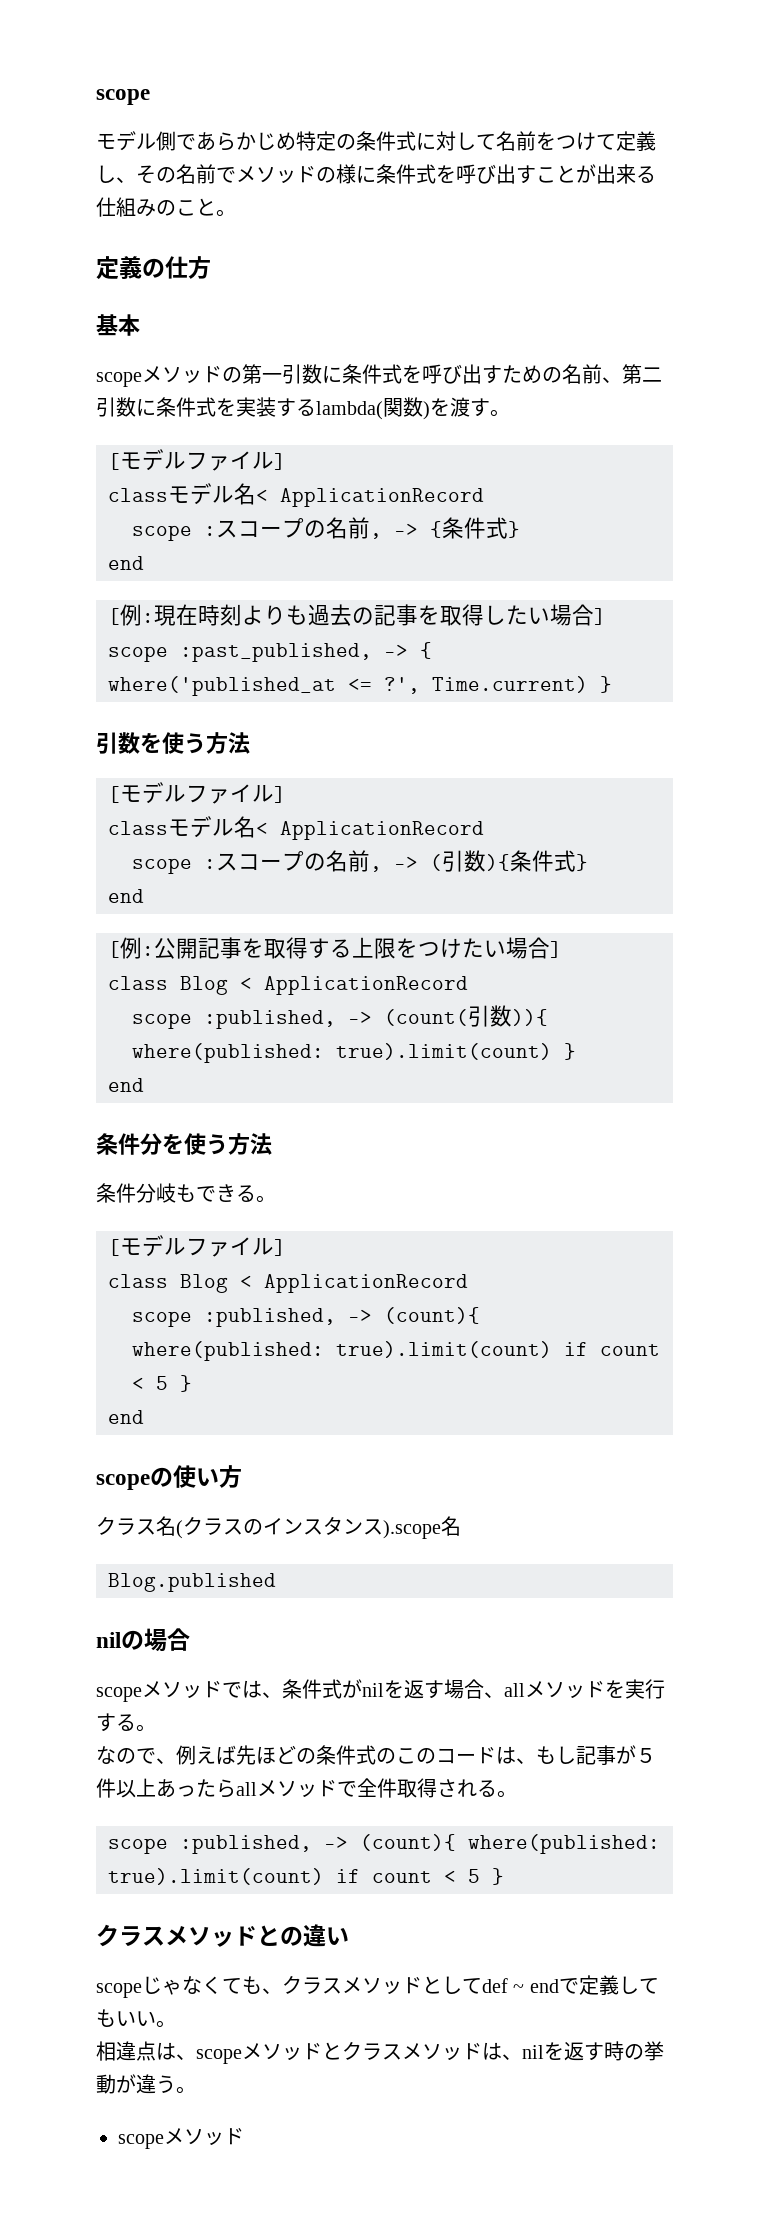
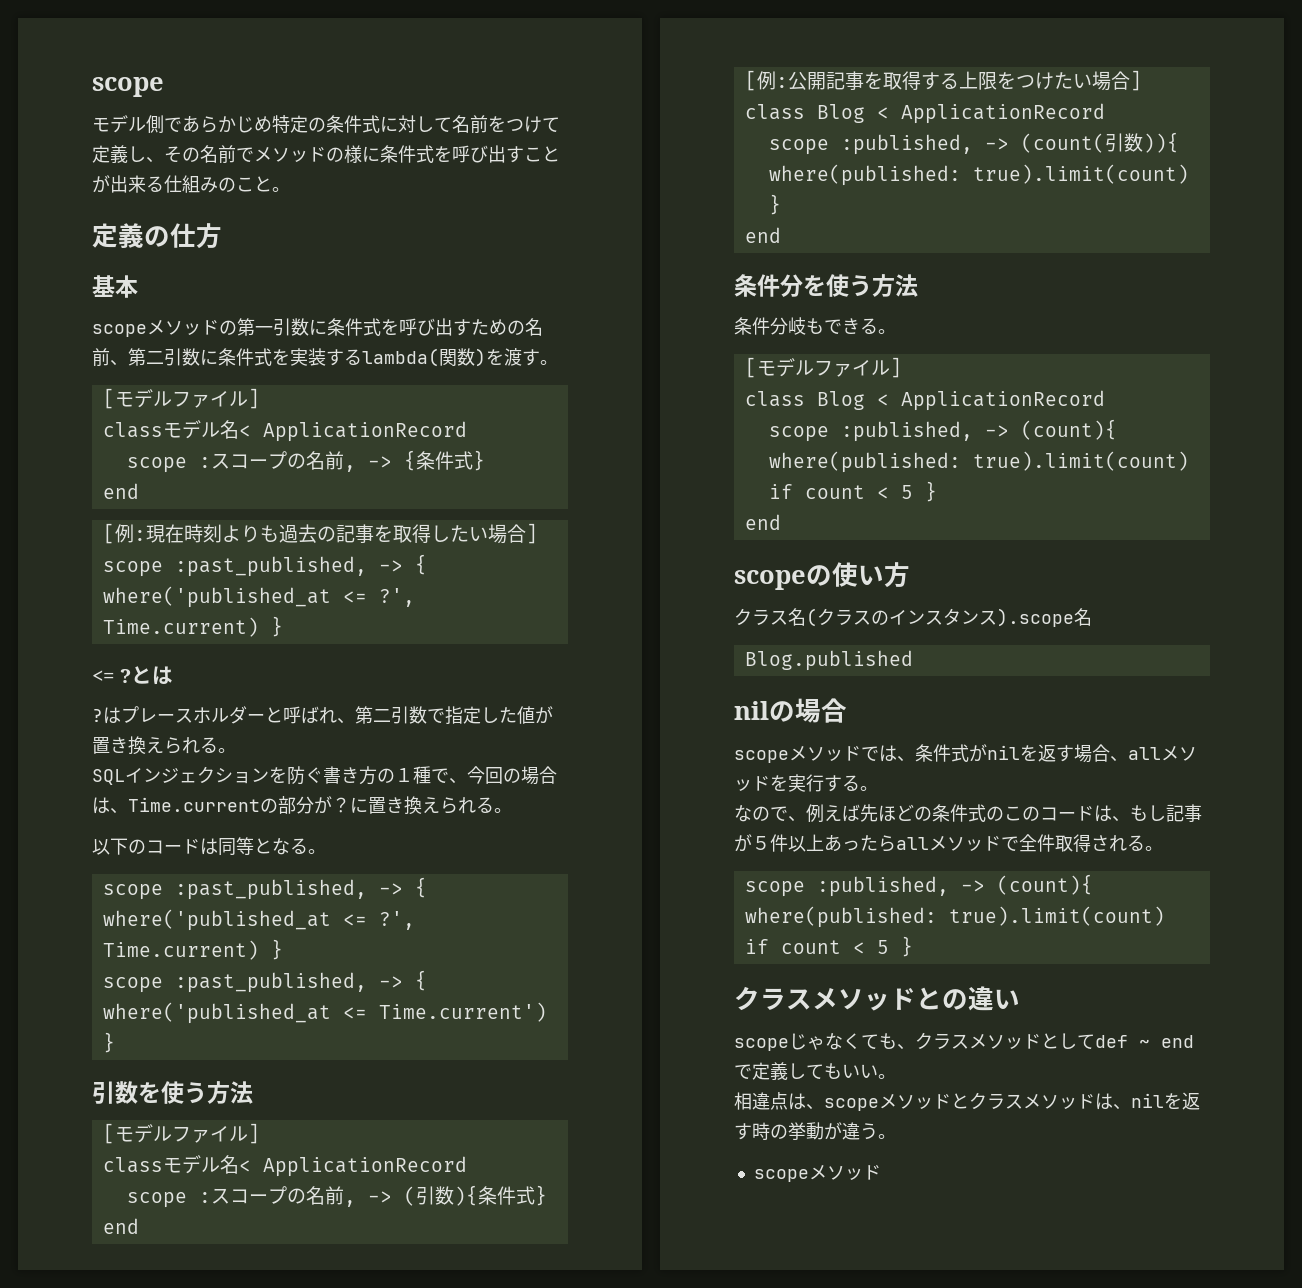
+ <= ?とは
+ ?はプレースホルダーと呼ばれ、第二引数で指定した値が置き換えられる。
+ SQLインジェクションを防ぐ書き方の１種で、今回の場合は、Time.currentの部分が？に置き換えられる。
+ 以下のコードは同等となる。
+ scope :past_published, -> { where('published_at <= ?', Time.current) }
+ scope :past_published, -> { where('published_at <= Time.current') }

